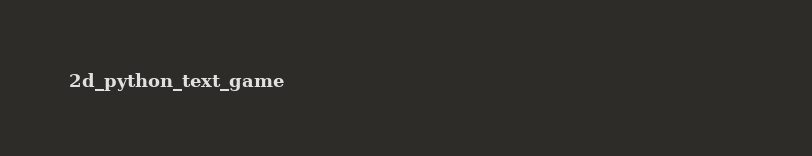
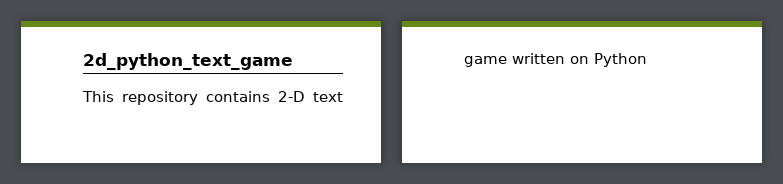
+ This repository contains 2-D text game written on Python

